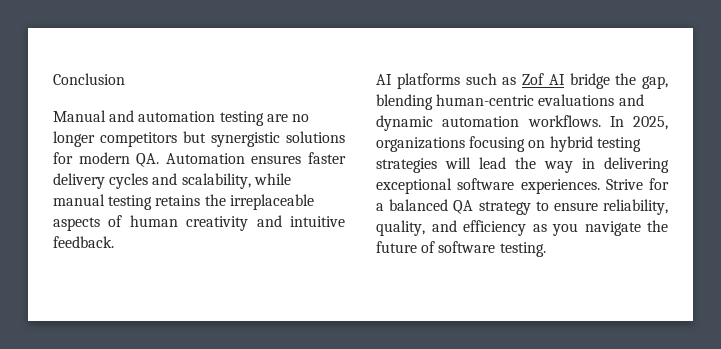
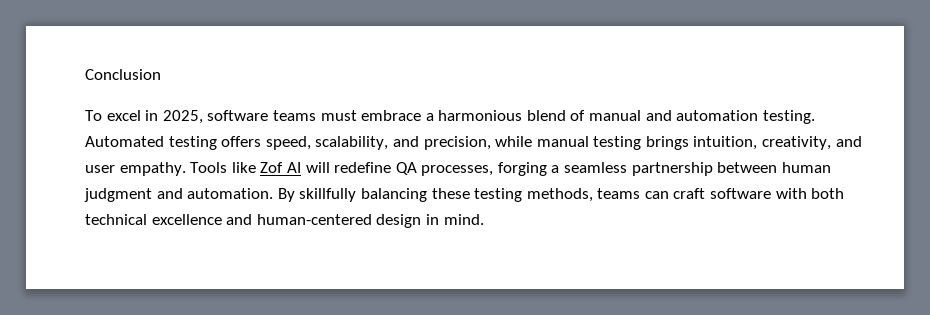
- Manual and automation testing are no longer competitors but synergistic solutions for modern QA. Automation ensures faster delivery cycles and scalability, while manual testing retains the irreplaceable aspects of human creativity and intuitive feedback.
- AI platforms such as Zof AI bridge the gap, blending human-centric evaluations and dynamic automation workflows. In 2025, organizations focusing on hybrid testing strategies will lead the way in delivering exceptional software experiences. Strive for a balanced QA strategy to ensure reliability, quality, and efficiency as you navigate the future of software testing.
+ To excel in 2025, software teams must embrace a harmonious blend of manual and automation testing. Automated testing offers speed, scalability, and precision, while manual testing brings intuition, creativity, and user empathy. Tools like Zof AI will redefine QA processes, forging a seamless partnership between human judgment and automation. By skillfully balancing these testing methods, teams can craft software with both technical excellence and human-centered design in mind.

